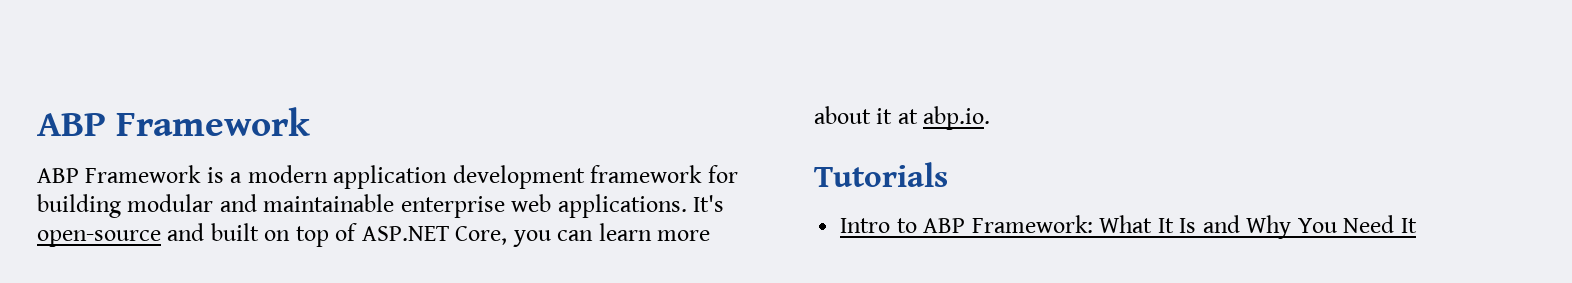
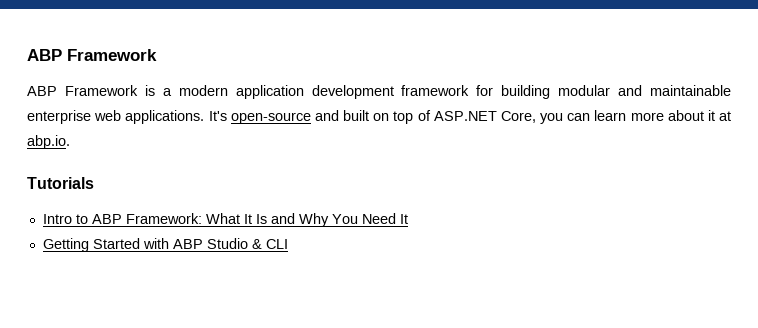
+ Getting Started with ABP Studio & CLI

